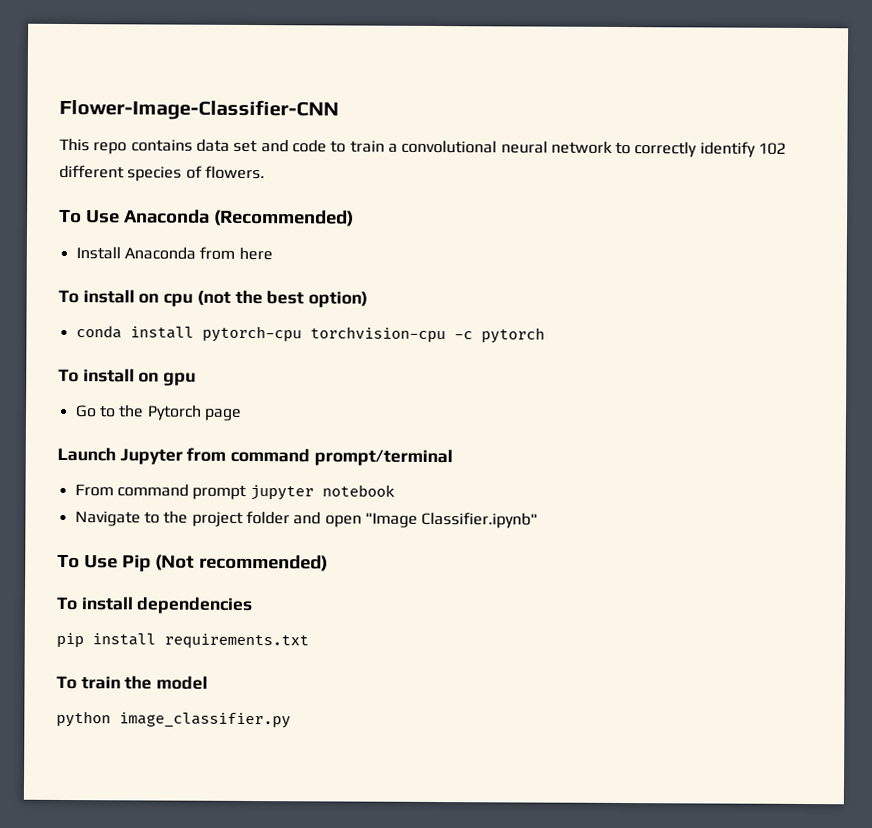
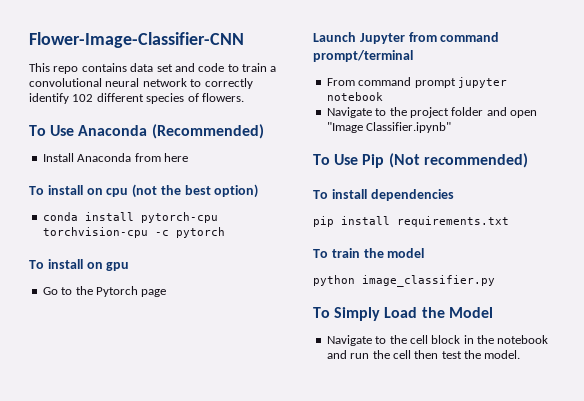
+ To Simply Load the Model
+ Navigate to the cell block in the notebook and run the cell then test the model.

